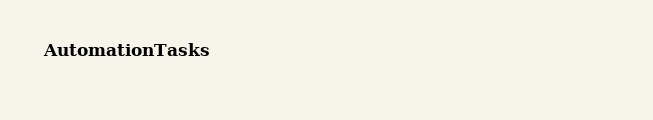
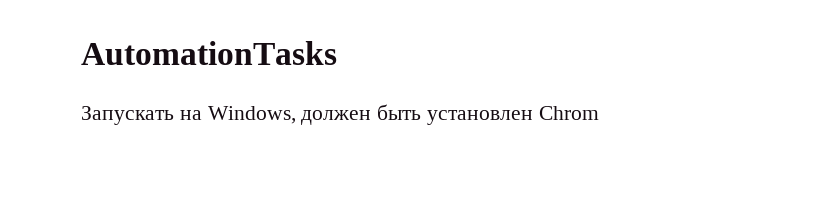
+ Запускать на Windows, должен быть установлен Chrom

